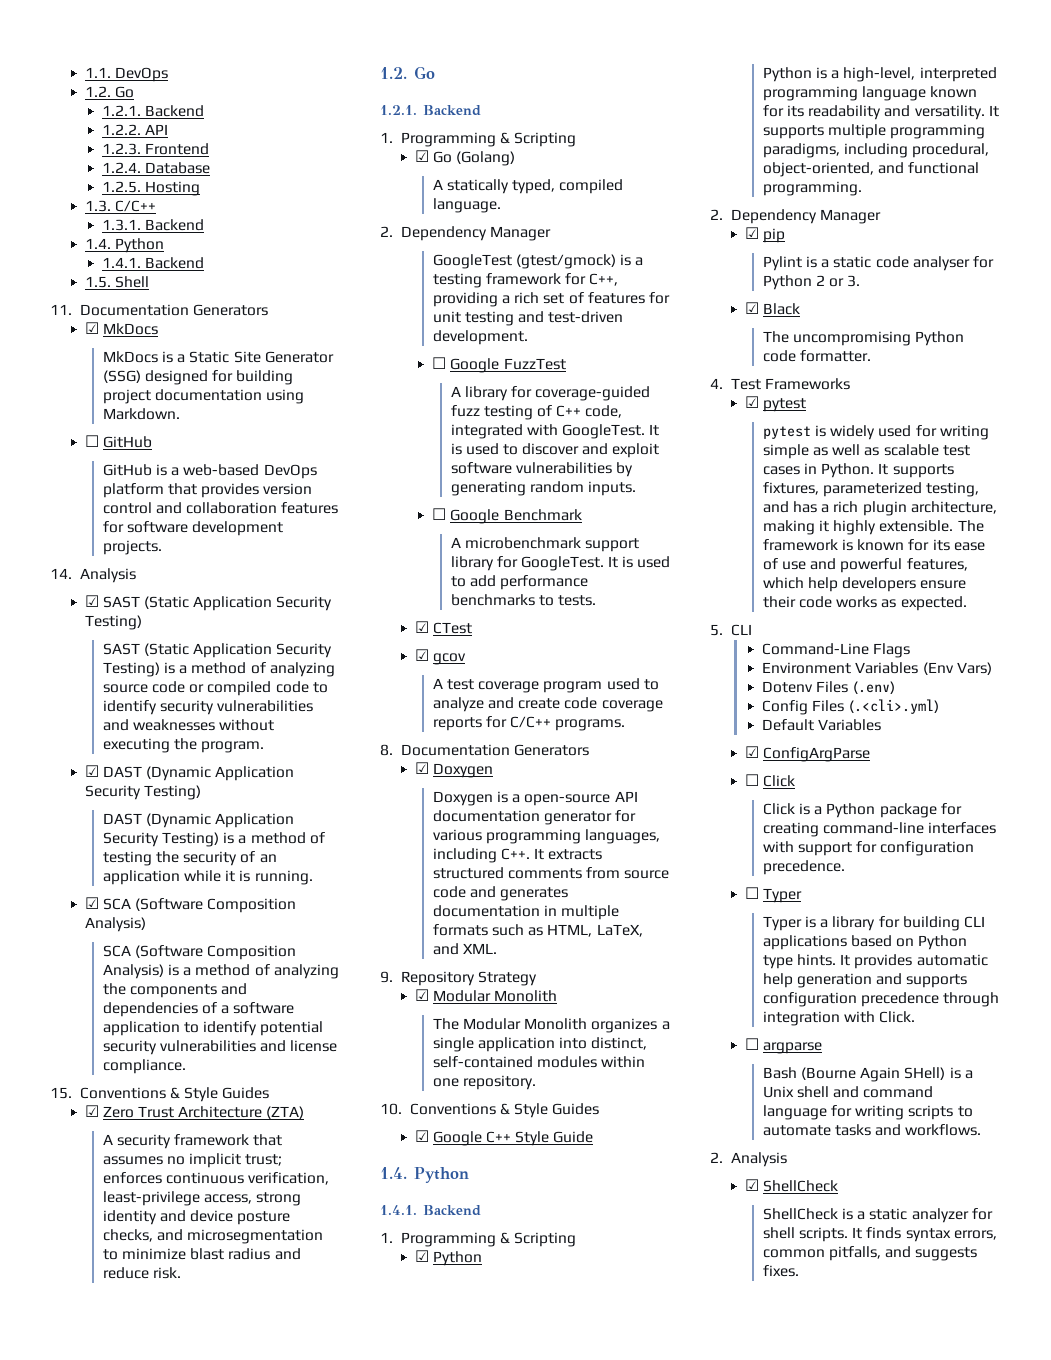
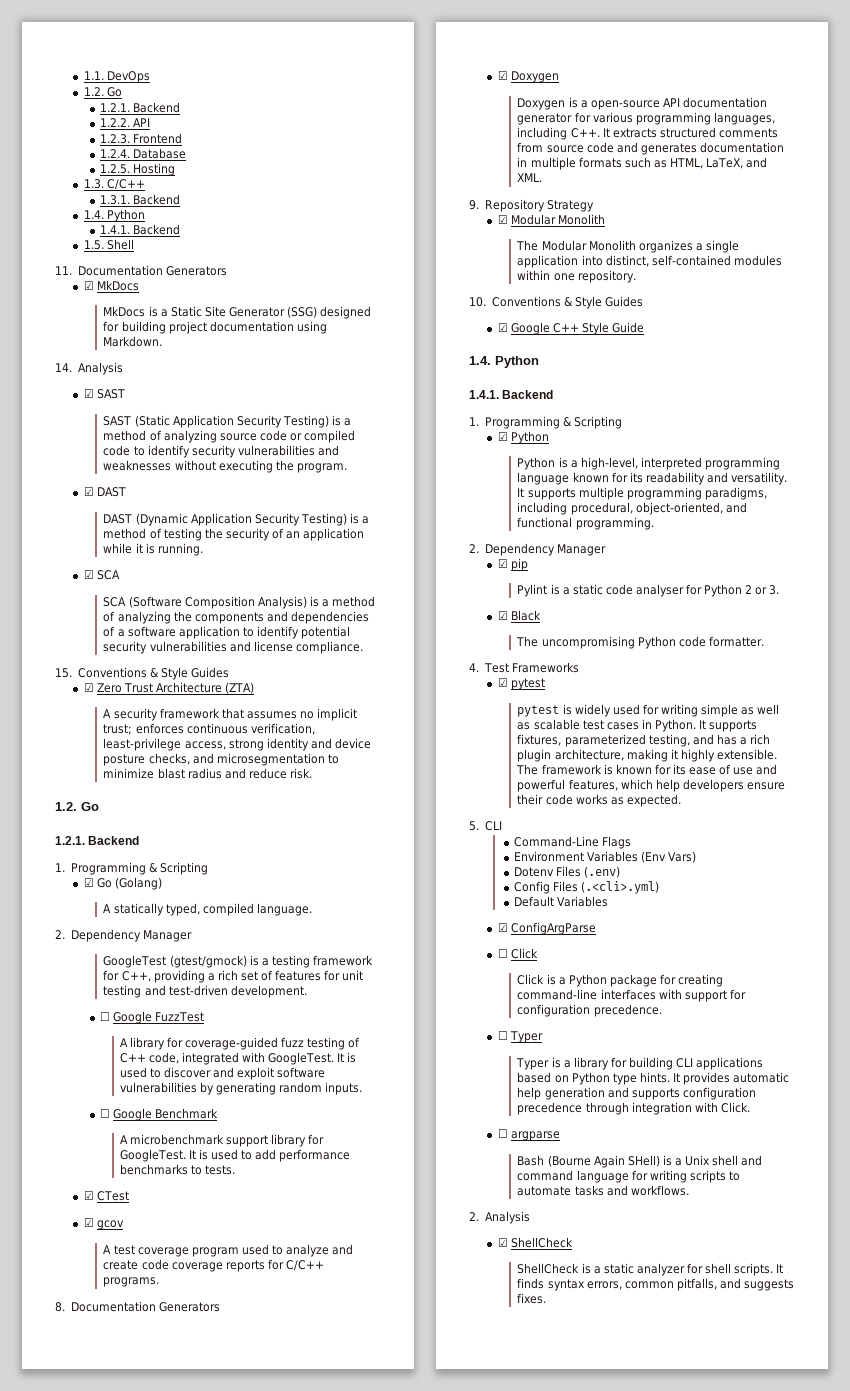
- ☐ GitHub
- GitHub is a web-based DevOps platform that provides version control and collaboration features for software development projects.
- ☑ SAST (Static Application Security Testing)
+ ☑ SAST
- ☑ DAST (Dynamic Application Security Testing)
+ ☑ DAST
- ☑ SCA (Software Composition Analysis)
+ ☑ SCA

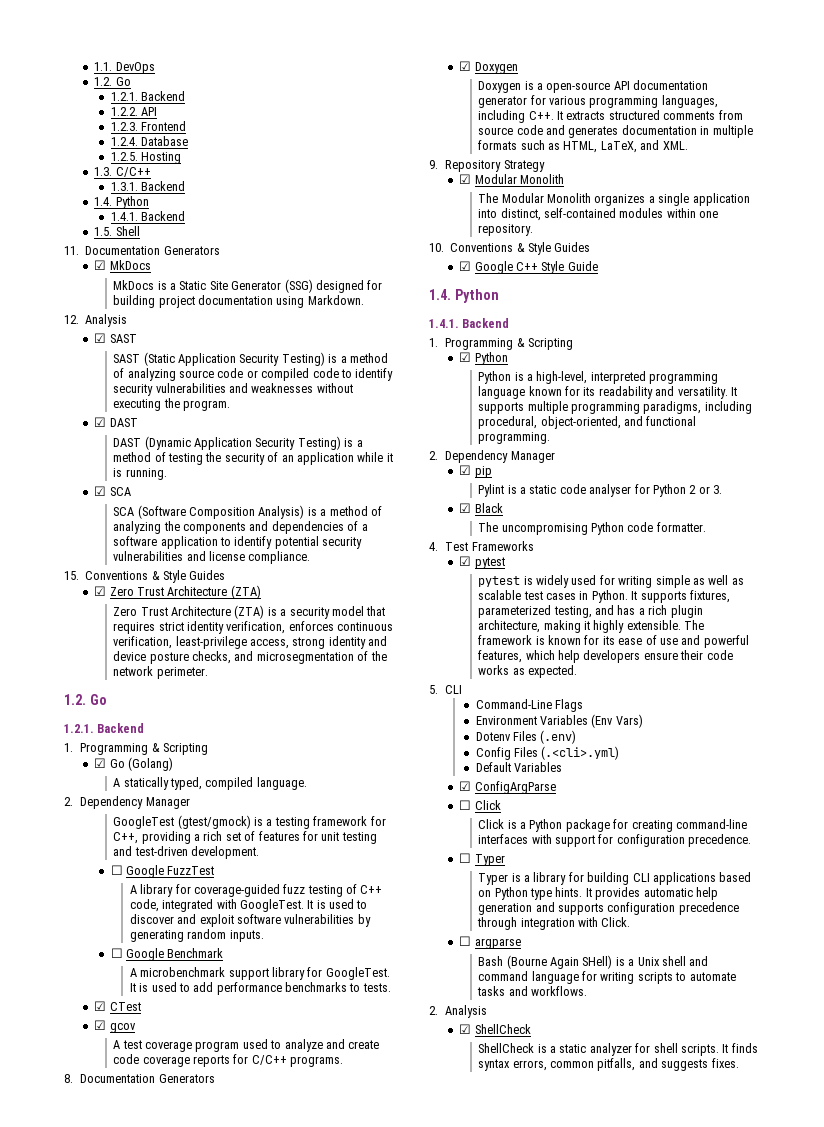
- 14. Analysis
+ 12. Analysis
- A security framework that assumes no implicit trust; enforces continuous verification, least-privilege access, strong identity and device posture checks, and microsegmentation to minimize blast radius and reduce risk.
+ Zero Trust Architecture (ZTA) is a security model that requires strict identity verification, enforces continuous verification, least-privilege access, strong identity and device posture checks, and microsegmentation of the network perimeter.

